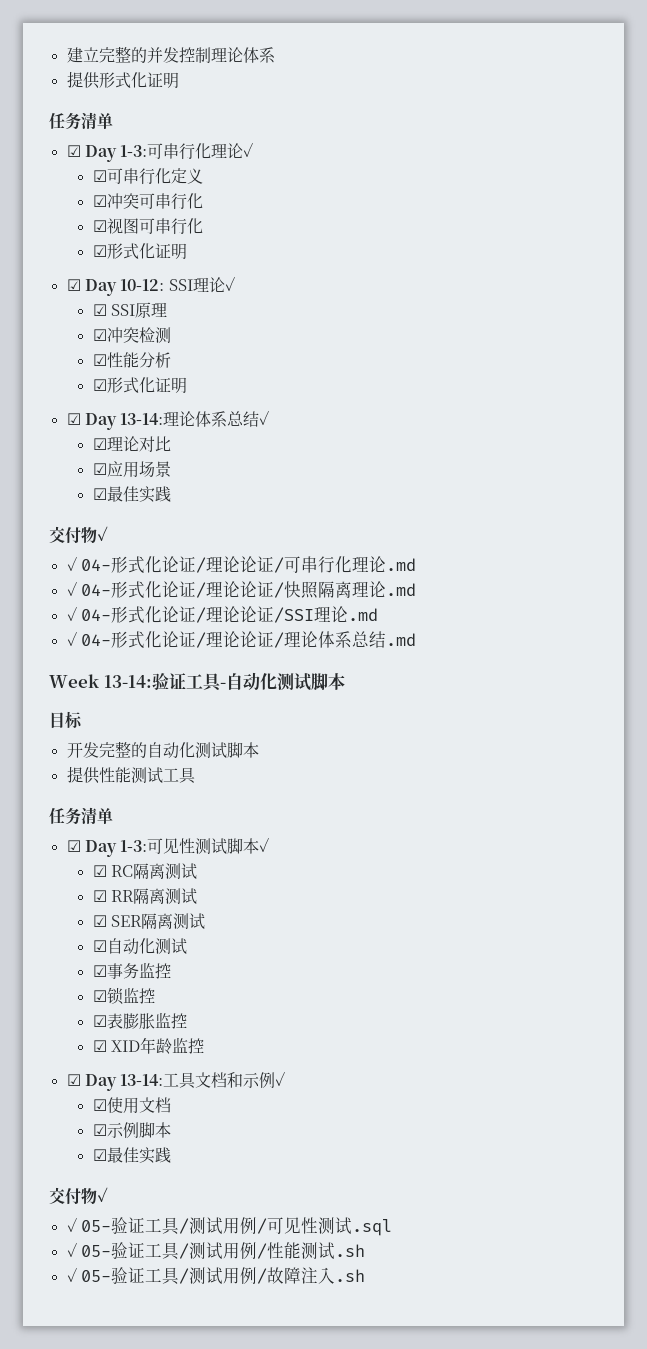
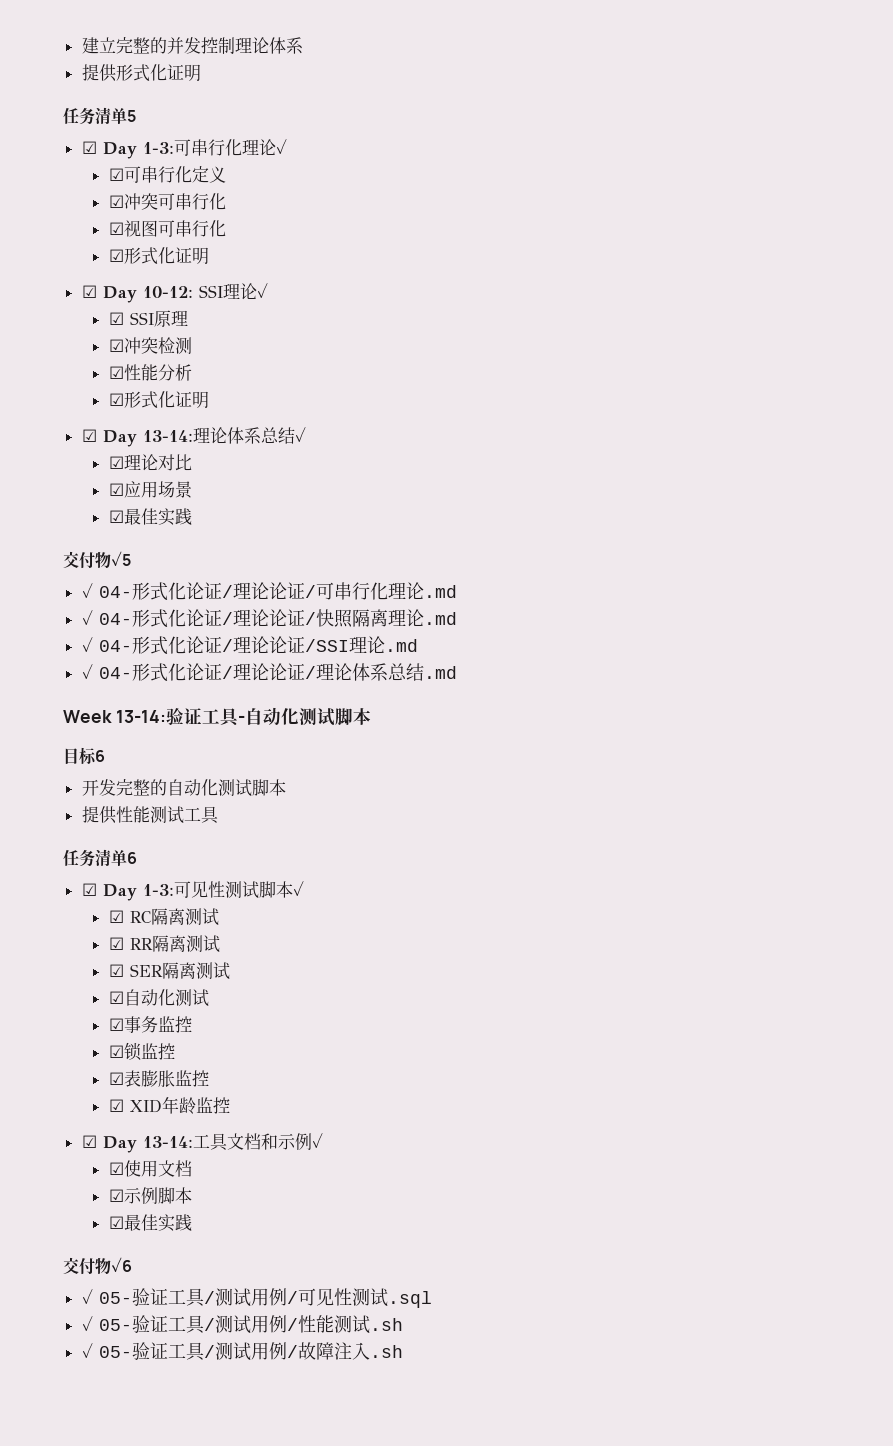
  提供形式化证明
- 任务清单
+ 任务清单5
  ☑应用场景
  ☑最佳实践
- 交付物✓
+ 交付物✓5
- 目标
+ 目标6
  提供性能测试工具
- 任务清单
+ 任务清单6
  ☑示例脚本
  ☑最佳实践
- 交付物✓
+ 交付物✓6

